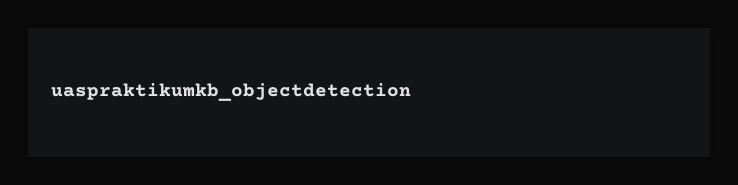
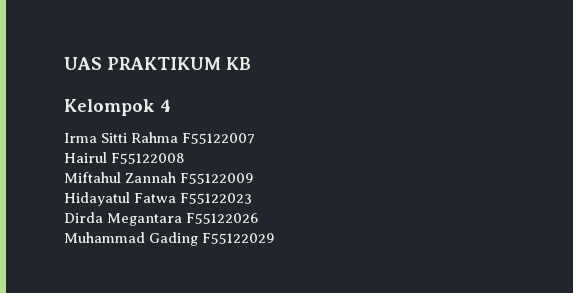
- uaspraktikumkb_objectdetection
+ UAS PRAKTIKUM KB
+ Kelompok 4
+ Irma Sitti Rahma F55122007
+ Hairul F55122008
+ Miftahul Zannah F55122009
+ Hidayatul Fatwa F55122023
+ Dirda Megantara F55122026
+ Muhammad Gading F55122029

